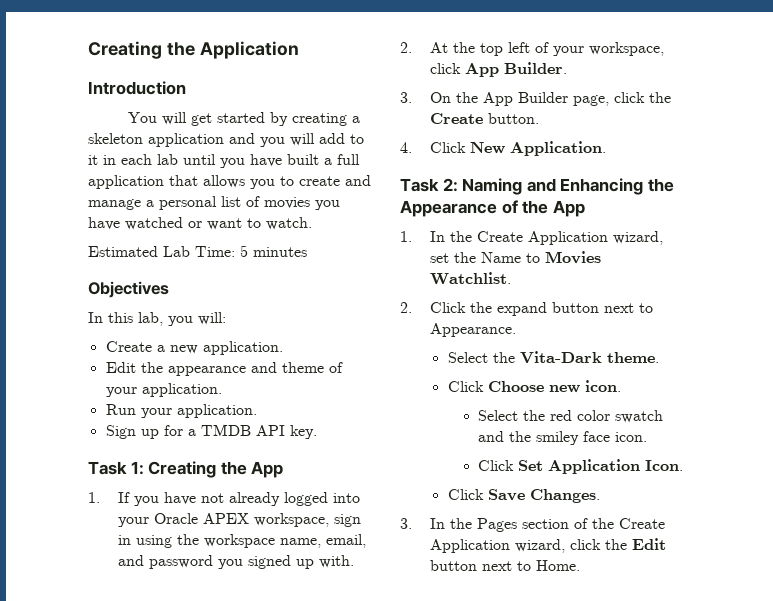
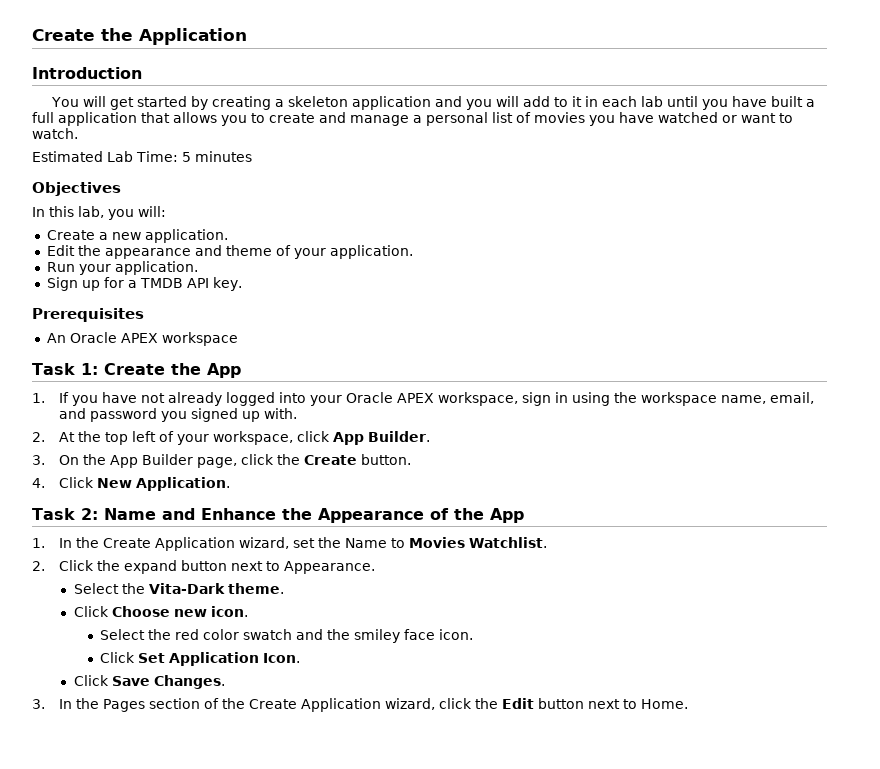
- Creating the Application
+ Create the Application
+ Prerequisites
+ An Oracle APEX workspace
- Task 1: Creating the App
+ Task 1: Create the App
- Task 2: Naming and Enhancing the Appearance of the App
+ Task 2: Name and Enhance the Appearance of the App

